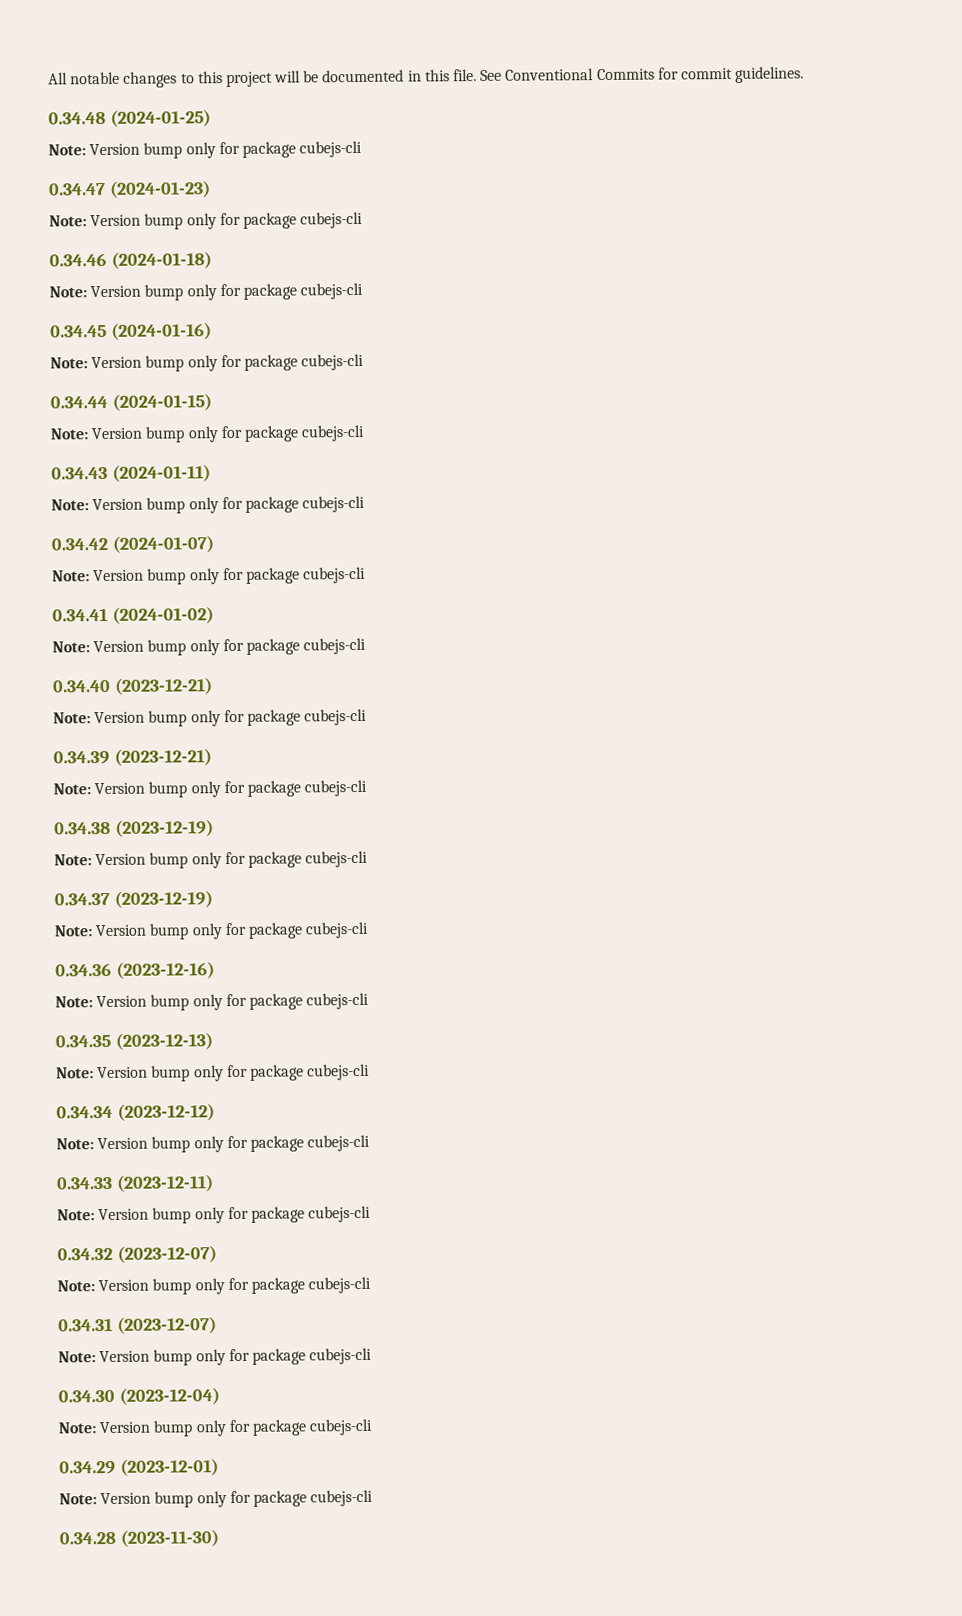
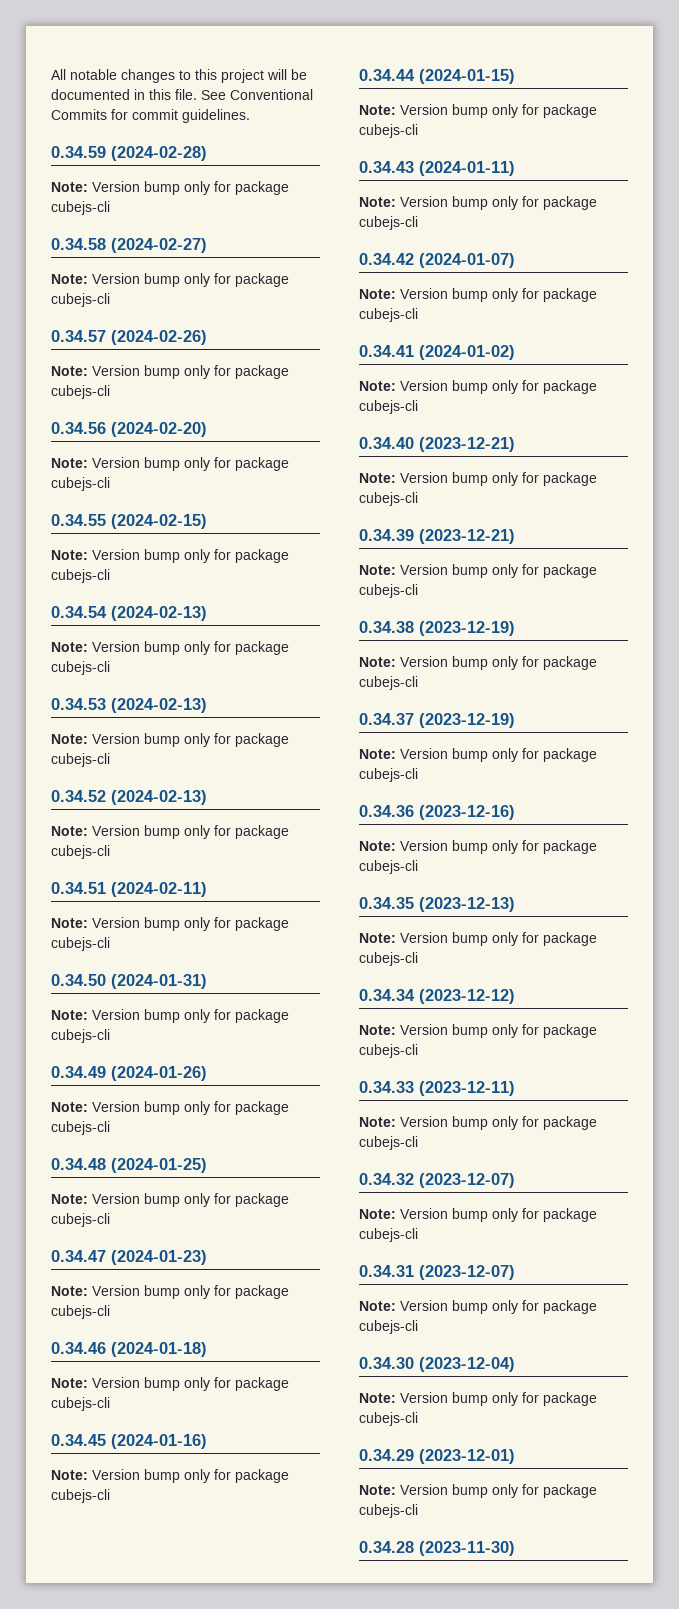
+ 0.34.59 (2024-02-28)
+ Note: Version bump only for package cubejs-cli
+ 0.34.58 (2024-02-27)
+ Note: Version bump only for package cubejs-cli
+ 0.34.57 (2024-02-26)
+ Note: Version bump only for package cubejs-cli
+ 0.34.56 (2024-02-20)
+ Note: Version bump only for package cubejs-cli
+ 0.34.55 (2024-02-15)
+ Note: Version bump only for package cubejs-cli
+ 0.34.54 (2024-02-13)
+ Note: Version bump only for package cubejs-cli
+ 0.34.53 (2024-02-13)
+ Note: Version bump only for package cubejs-cli
+ 0.34.52 (2024-02-13)
+ Note: Version bump only for package cubejs-cli
+ 0.34.51 (2024-02-11)
+ Note: Version bump only for package cubejs-cli
+ 0.34.50 (2024-01-31)
+ Note: Version bump only for package cubejs-cli
+ 0.34.49 (2024-01-26)
+ Note: Version bump only for package cubejs-cli

